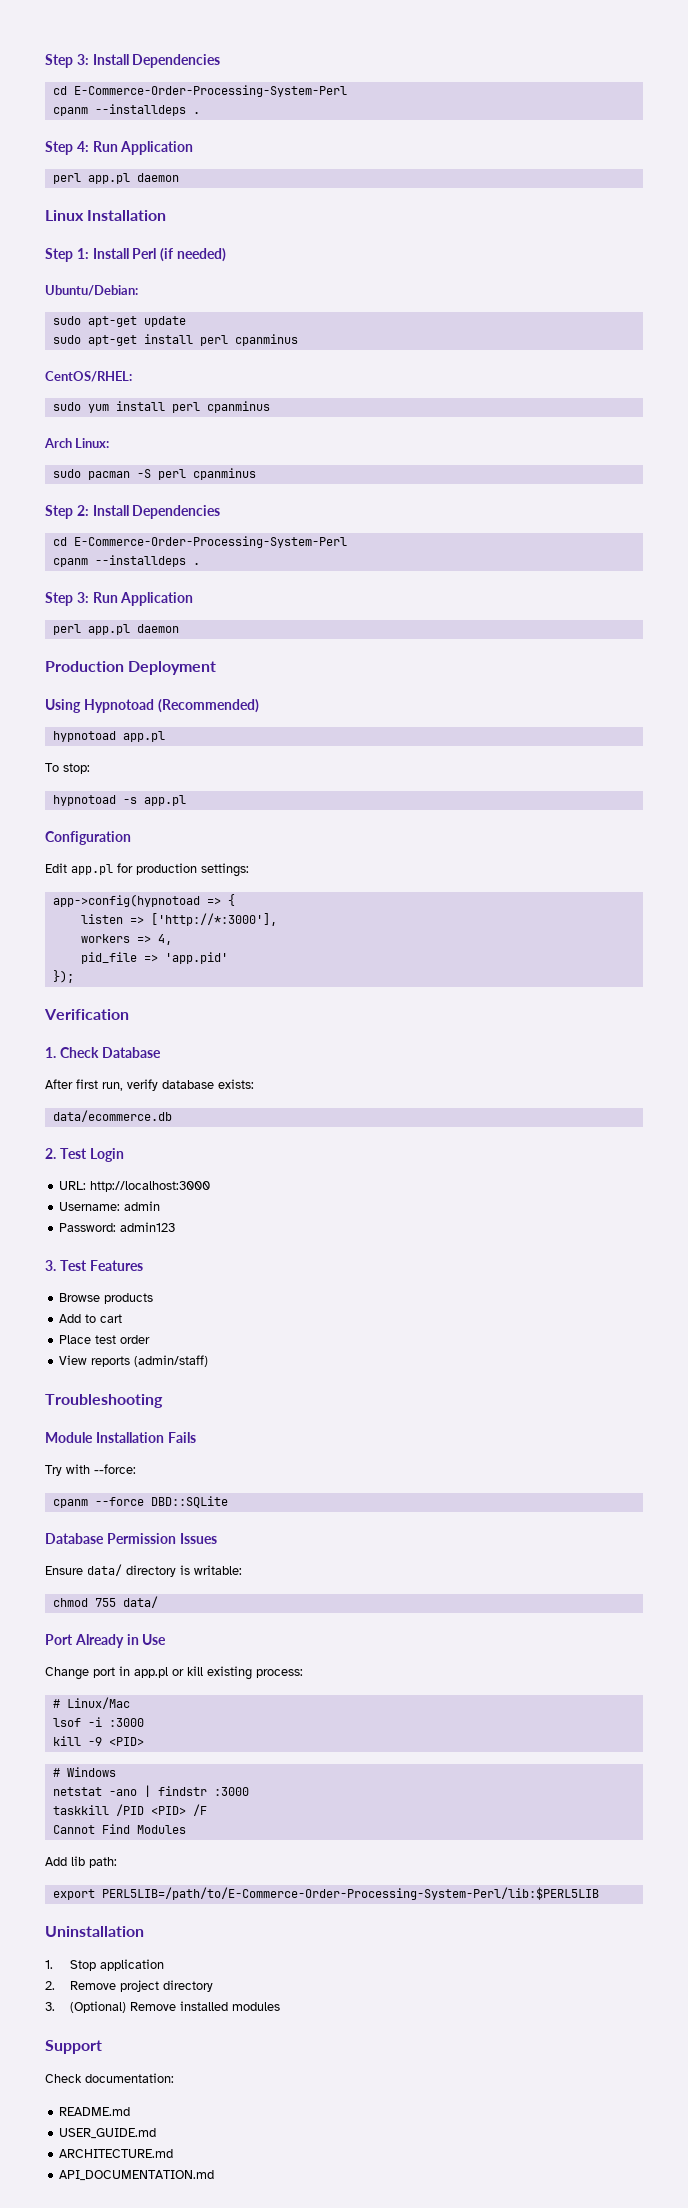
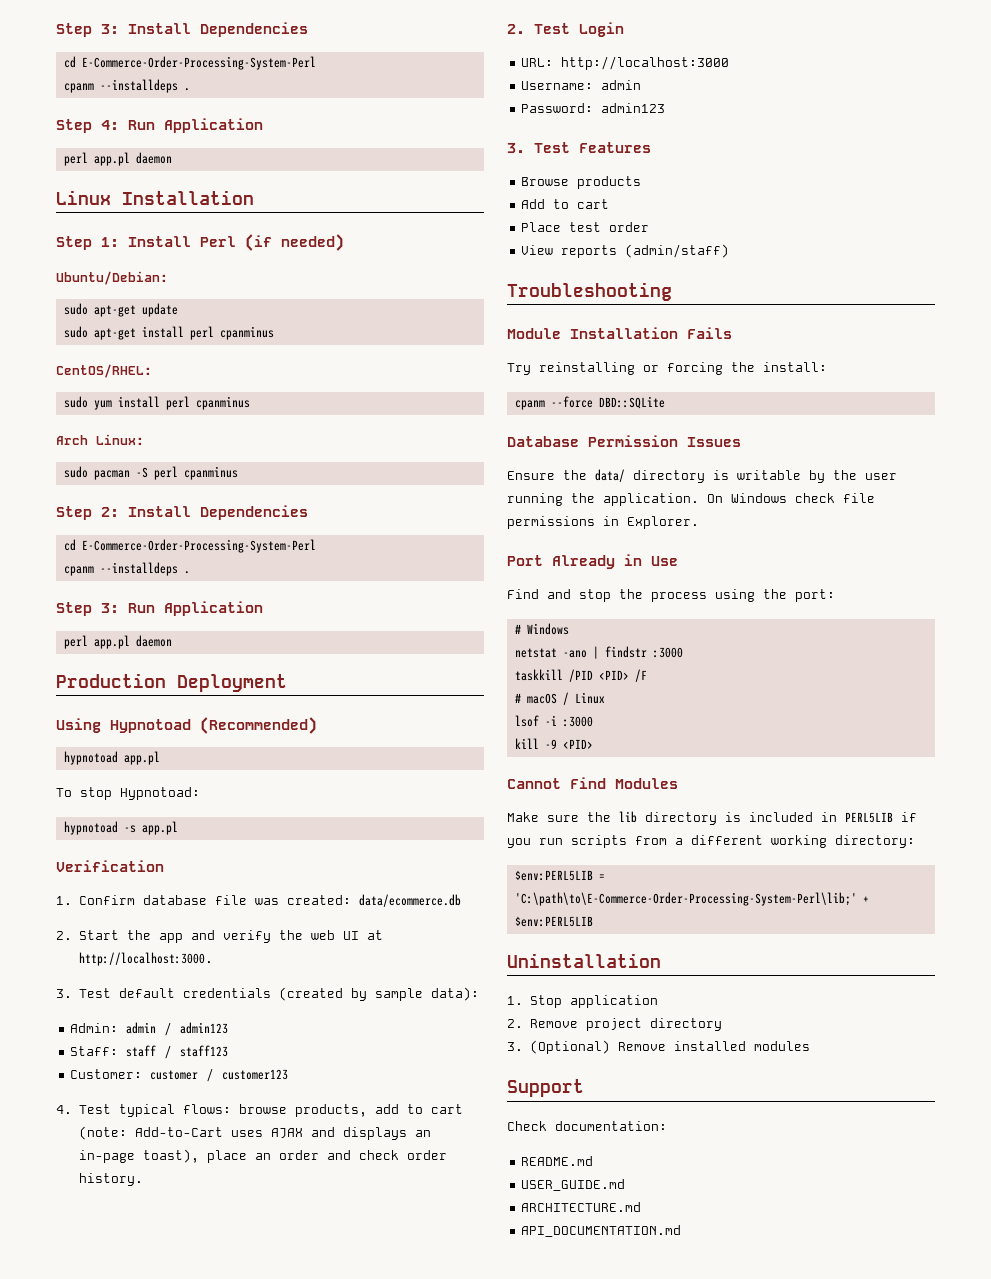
- To stop:
+ To stop Hypnotoad:
- Configuration
- Edit app.pl for production settings:
- app->config(hypnotoad => {
- listen => ['http://*:3000'],
- workers => 4,
- pid_file => 'app.pid'
- });
  Verification
- 1. Check Database
- After first run, verify database exists:
- data/ecommerce.db
+ 1. Confirm database file was created: data/ecommerce.db
+ 2. Start the app and verify the web UI at http://localhost:3000.
+ 3. Test default credentials (created by sample data):
+ Admin: admin / admin123
+ Staff: staff / staff123
+ Customer: customer / customer123
+ 4. Test typical flows: browse products, add to cart (note: Add-to-Cart uses AJAX and displays an in-page toast), place an order and check order history.
- Try with --force:
+ Try reinstalling or forcing the install:
- Ensure data/ directory is writable:
- chmod 755 data/
+ Ensure the data/ directory is writable by the user running the application. On Windows check file permissions in Explorer.
  Port Already in Use
- Change port in app.pl or kill existing process:
- # Linux/Mac
- lsof -i :3000
- kill -9 <PID>
+ Find and stop the process using the port:
+ # macOS / Linux
+ lsof -i :3000
+ kill -9 <PID>
  Cannot Find Modules
- Add lib path:
- export PERL5LIB=/path/to/E-Commerce-Order-Processing-System-Perl/lib:$PERL5LIB
+ Make sure the lib directory is included in PERL5LIB if you run scripts from a different working directory:
+ $env:PERL5LIB = 'C:\path\to\E-Commerce-Order-Processing-System-Perl\lib;' + $env:PERL5LIB

